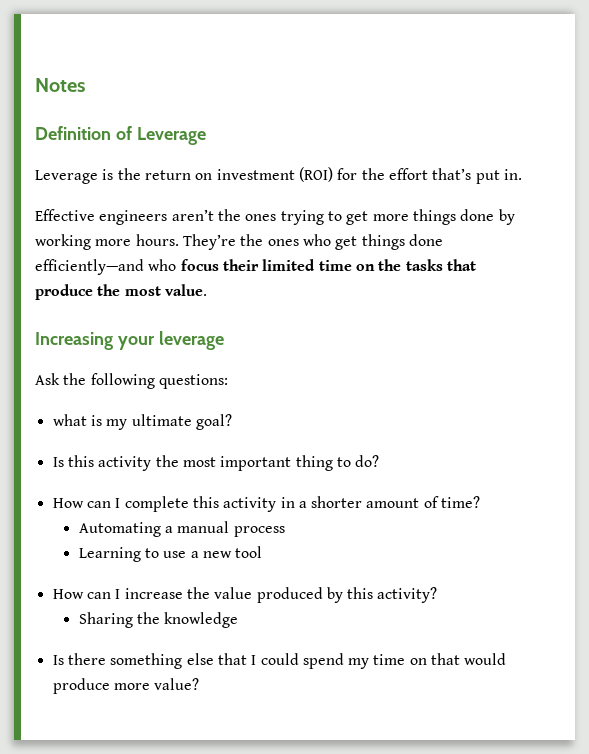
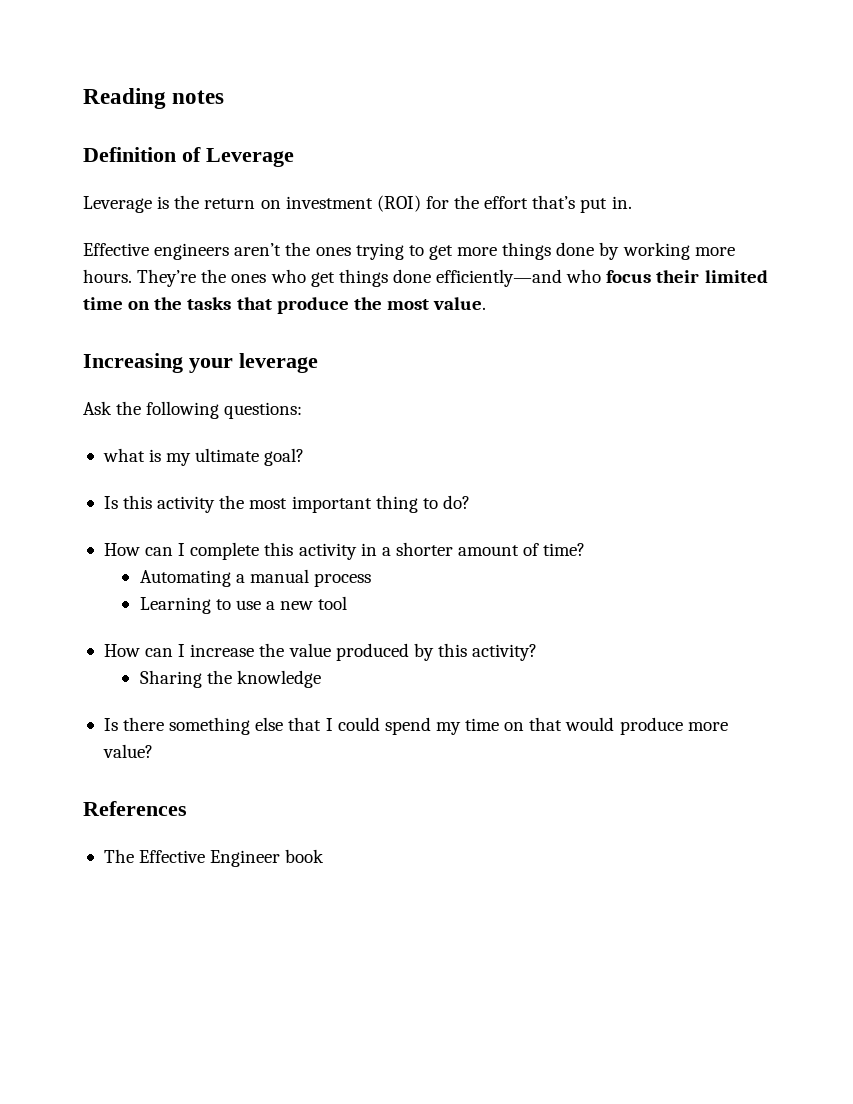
- Notes
+ Reading notes
+ References
+ The Effective Engineer book

